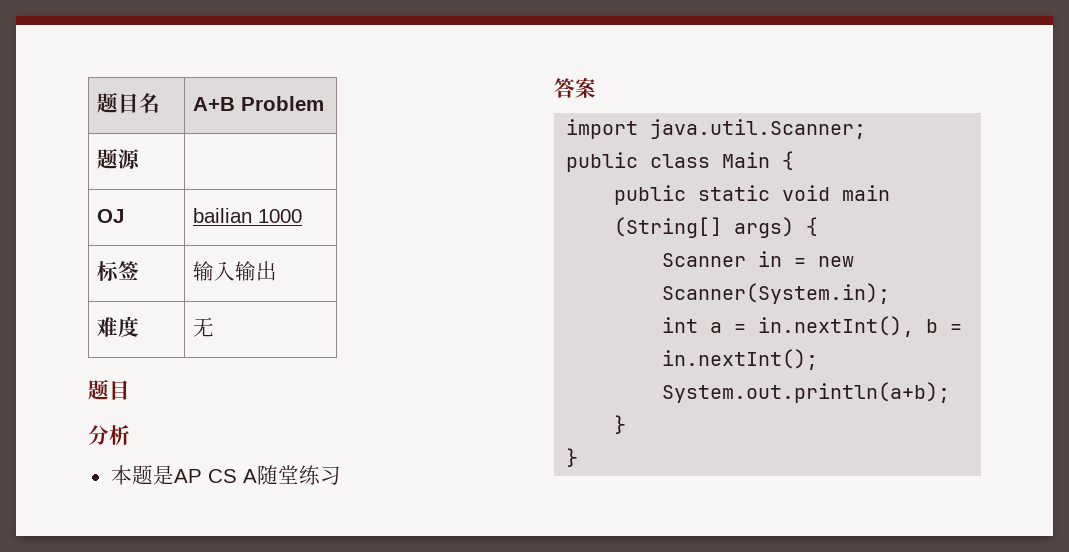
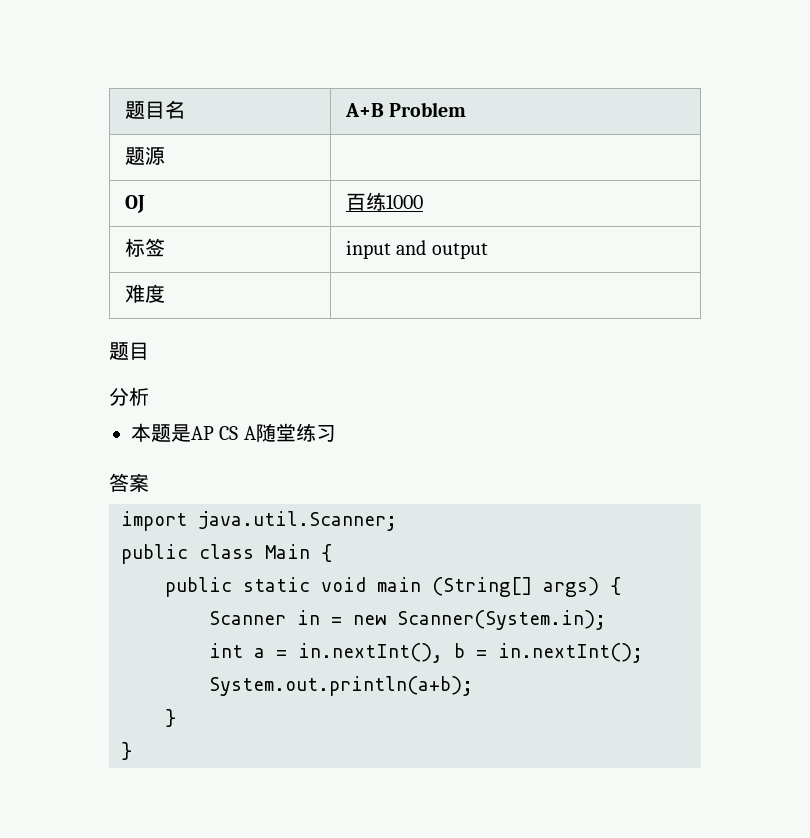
- OJ | bailian 1000
+ OJ | 百练1000
- 标签 | 输入输出
+ 标签 | input and output
- 难度 | 无
+ 难度 |

